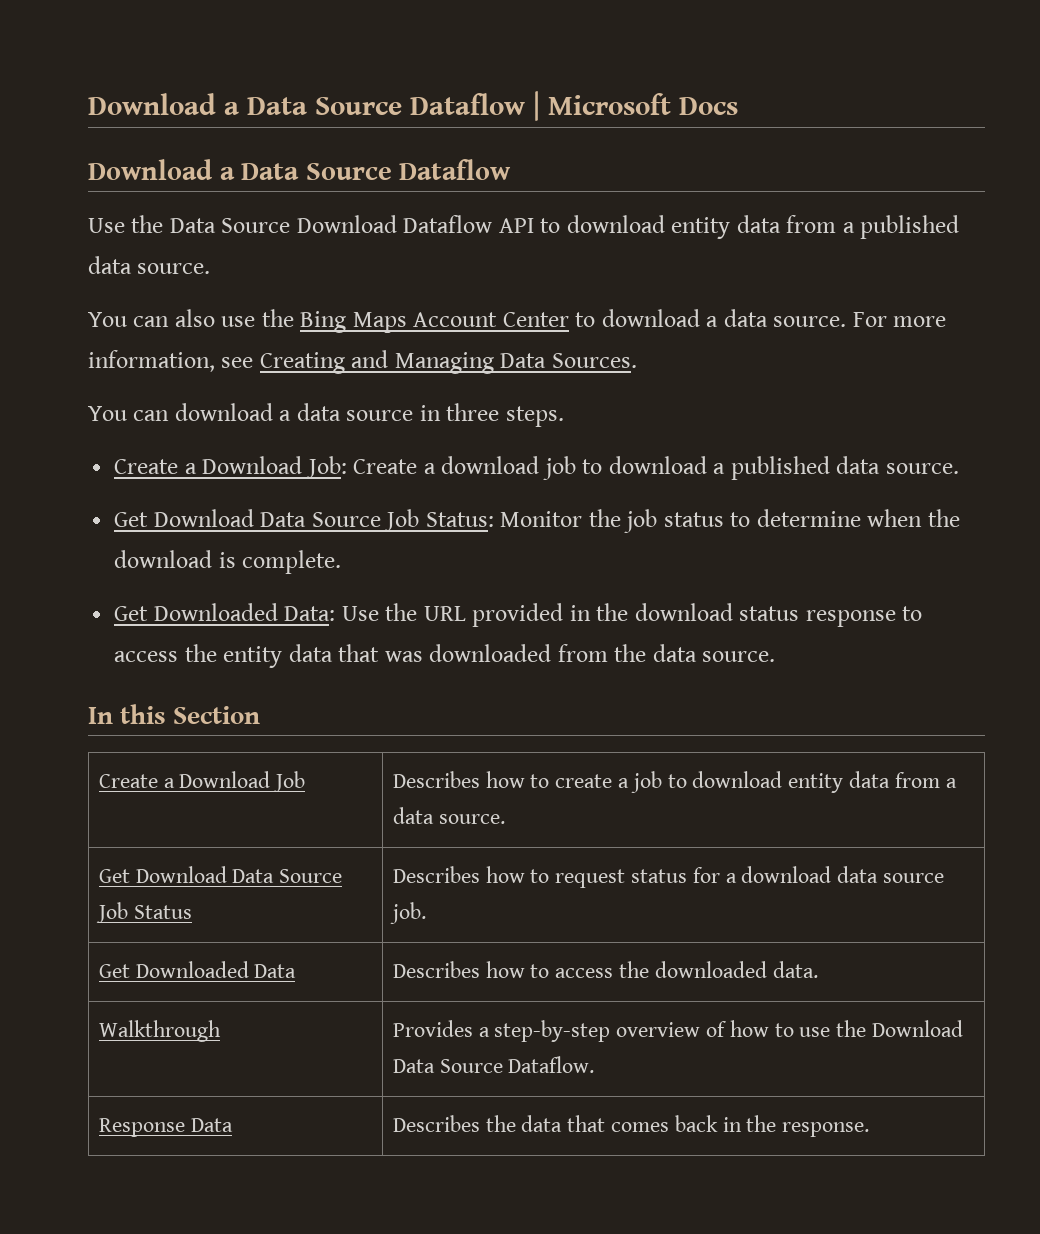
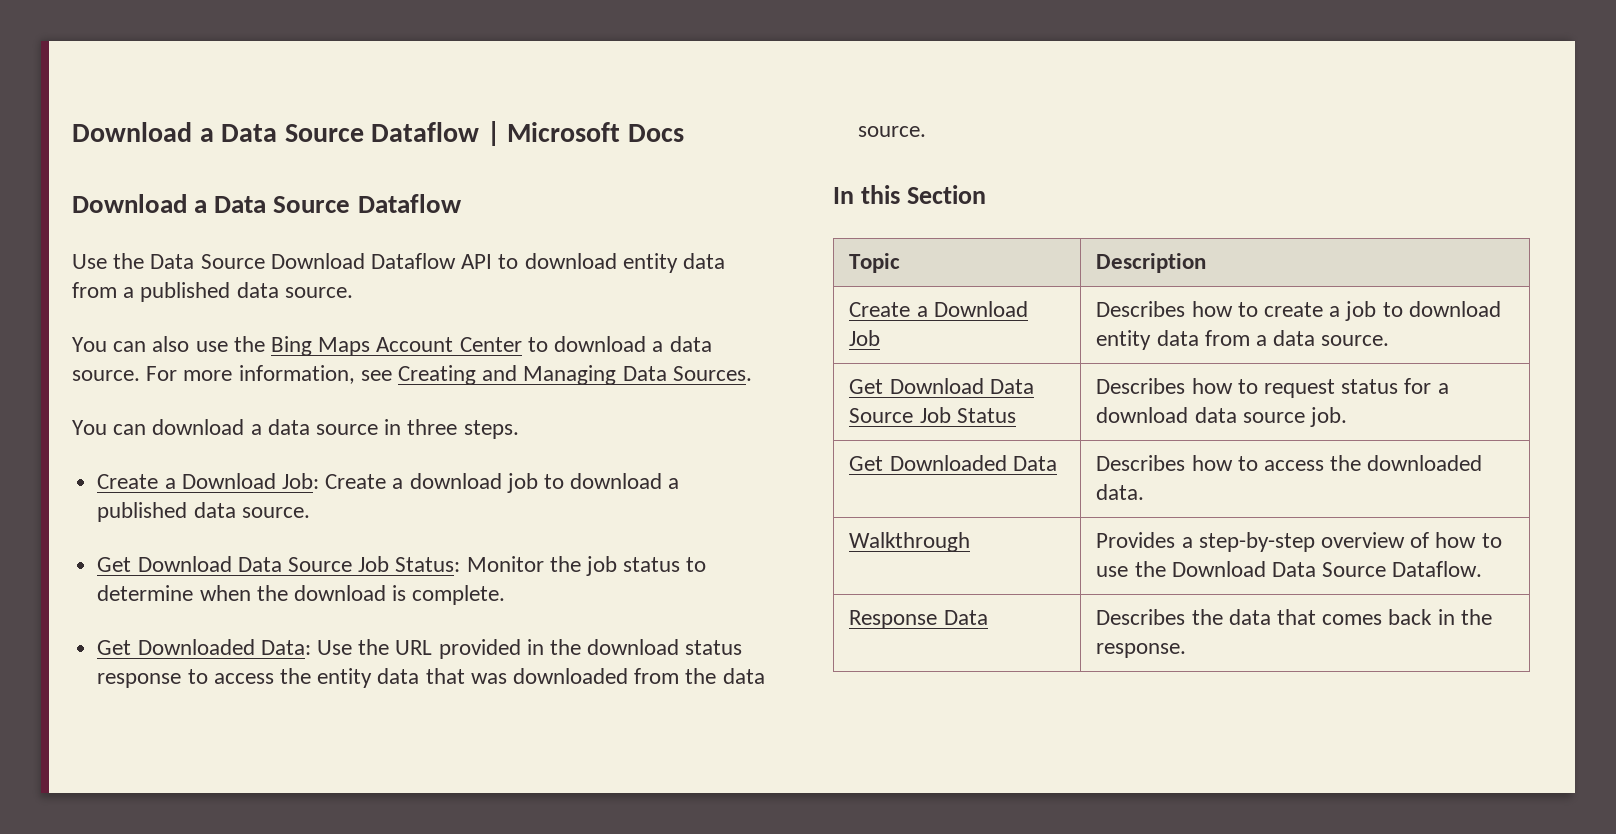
+ Topic | Description

